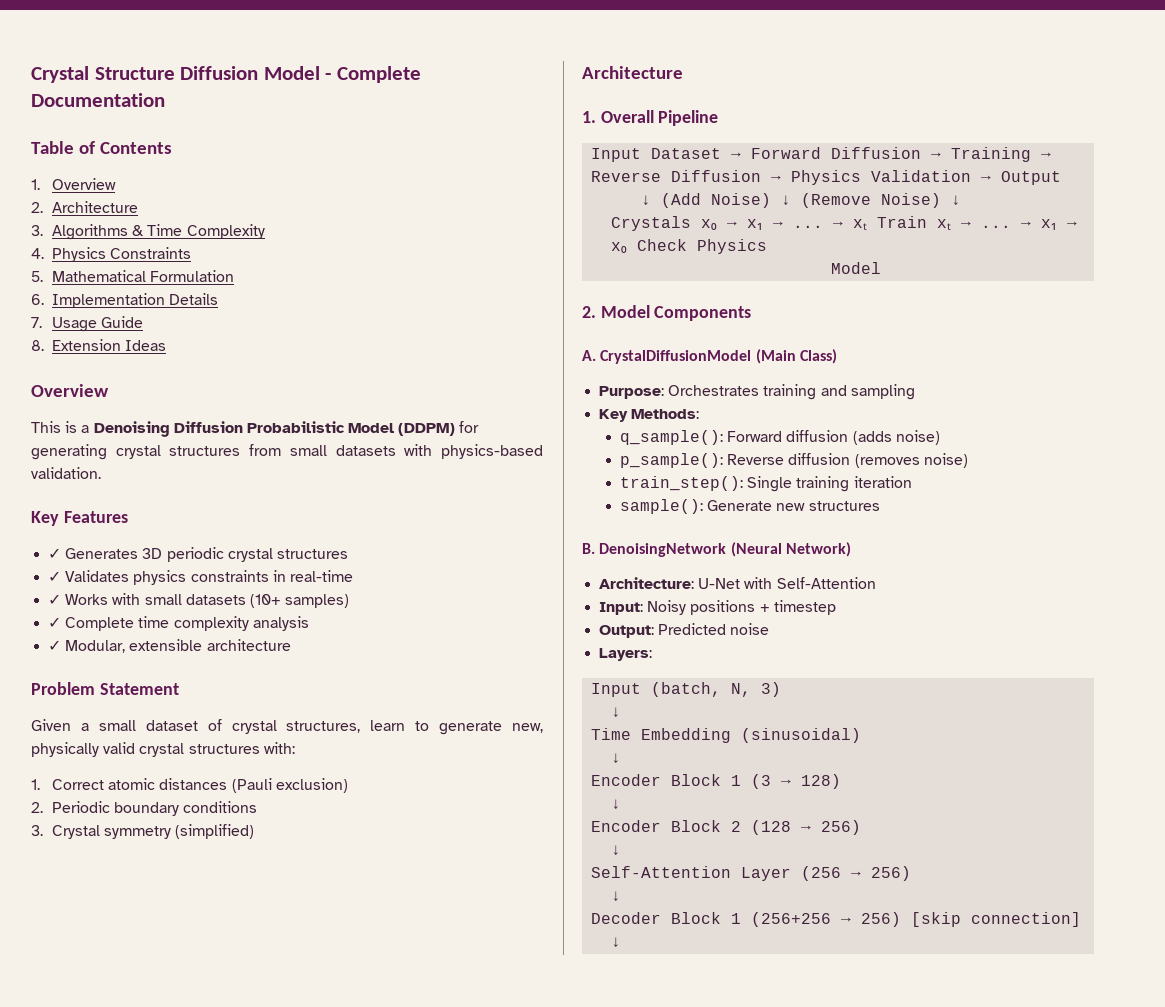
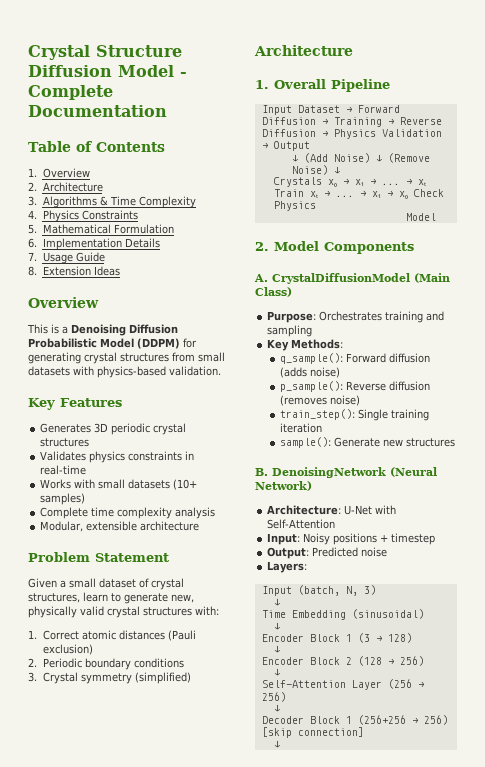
- ✓ Generates 3D periodic crystal structures
+ Generates 3D periodic crystal structures
- ✓ Validates physics constraints in real-time
+ Validates physics constraints in real-time
- ✓ Works with small datasets (10+ samples)
+ Works with small datasets (10+ samples)
- ✓ Complete time complexity analysis
+ Complete time complexity analysis
- ✓ Modular, extensible architecture
+ Modular, extensible architecture

